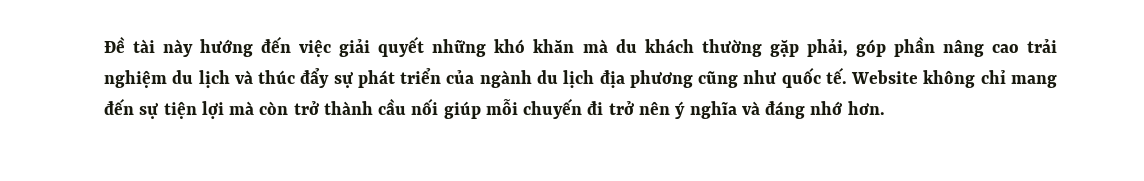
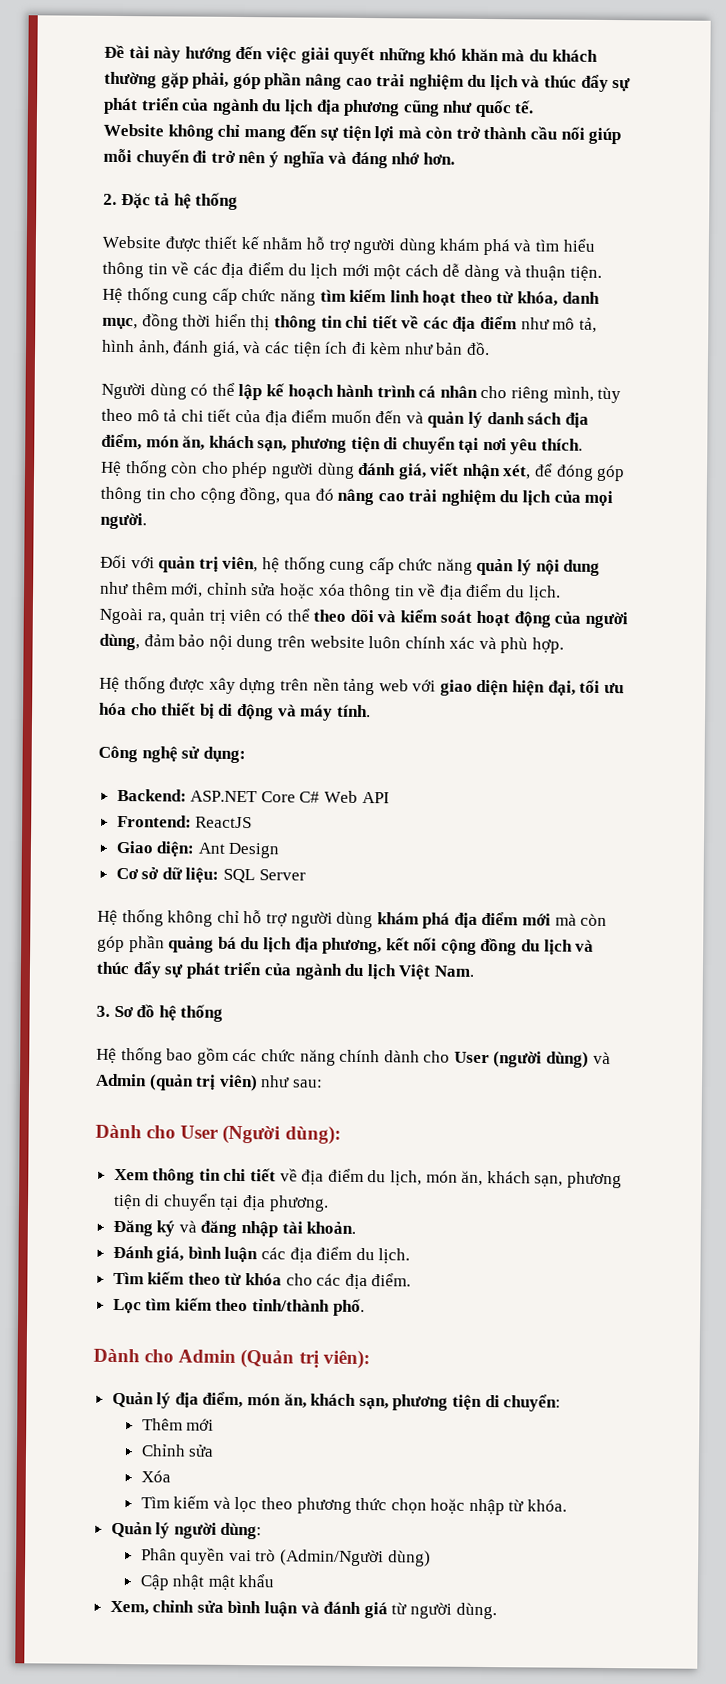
- Đề tài này hướng đến việc giải quyết những khó khăn mà du khách thường gặp phải, góp phần nâng cao trải nghiệm du lịch và thúc đẩy sự phát triển của ngành du lịch địa phương cũng như quốc tế. Website không chỉ mang đến sự tiện lợi mà còn trở thành cầu nối giúp mỗi chuyến đi trở nên ý nghĩa và đáng nhớ hơn.
+ Đề tài này hướng đến việc giải quyết những khó khăn mà du khách thường gặp phải, góp phần nâng cao trải nghiệm du lịch và thúc đẩy sự phát triển của ngành du lịch địa phương cũng như quốc tế.
+ Website không chỉ mang đến sự tiện lợi mà còn trở thành cầu nối giúp mỗi chuyến đi trở nên ý nghĩa và đáng nhớ hơn.
+ 2. Đặc tả hệ thống
+ Website được thiết kế nhằm hỗ trợ người dùng khám phá và tìm hiểu thông tin về các địa điểm du lịch mới một cách dễ dàng và thuận tiện.
+ Hệ thống cung cấp chức năng tìm kiếm linh hoạt theo từ khóa, danh mục, đồng thời hiển thị thông tin chi tiết về các địa điểm như mô tả, hình ảnh, đánh giá, và các tiện ích đi kèm như bản đồ.
+ Người dùng có thể lập kế hoạch hành trình cá nhân cho riêng mình, tùy theo mô tả chi tiết của địa điểm muốn đến và quản lý danh sách địa điểm, món ăn, khách sạn, phương tiện di chuyển tại nơi yêu thích.
+ Hệ thống còn cho phép người dùng đánh giá, viết nhận xét, để đóng góp thông tin cho cộng đồng, qua đó nâng cao trải nghiệm du lịch của mọi người.
+ Đối với quản trị viên, hệ thống cung cấp chức năng quản lý nội dung như thêm mới, chỉnh sửa hoặc xóa thông tin về địa điểm du lịch.
+ Ngoài ra, quản trị viên có thể theo dõi và kiểm soát hoạt động của người dùng, đảm bảo nội dung trên website luôn chính xác và phù hợp.
+ Hệ thống được xây dựng trên nền tảng web với giao diện hiện đại, tối ưu hóa cho thiết bị di động và máy tính.
+ Công nghệ sử dụng:
+ Backend: ASP.NET Core C# Web API
+ Frontend: ReactJS
+ Giao diện: Ant Design
+ Cơ sở dữ liệu: SQL Server
+ Hệ thống không chỉ hỗ trợ người dùng khám phá địa điểm mới mà còn góp phần quảng bá du lịch địa phương, kết nối cộng đồng du lịch và thúc đẩy sự phát triển của ngành du lịch Việt Nam.
+ 3. Sơ đồ hệ thống
+ Hệ thống bao gồm các chức năng chính dành cho User (người dùng) và Admin (quản trị viên) như sau:
+ Dành cho User (Người dùng):
+ Xem thông tin chi tiết về địa điểm du lịch, món ăn, khách sạn, phương tiện di chuyển tại địa phương.
+ Đăng ký và đăng nhập tài khoản.
+ Đánh giá, bình luận các địa điểm du lịch.
+ Tìm kiếm theo từ khóa cho các địa điểm.
+ Lọc tìm kiếm theo tỉnh/thành phố.
+ Dành cho Admin (Quản trị viên):
+ Quản lý địa điểm, món ăn, khách sạn, phương tiện di chuyển:
+ Thêm mới
+ Chỉnh sửa
+ Xóa
+ Tìm kiếm và lọc theo phương thức chọn hoặc nhập từ khóa.
+ Quản lý người dùng:
+ Phân quyền vai trò (Admin/Người dùng)
+ Cập nhật mật khẩu
+ Xem, chỉnh sửa bình luận và đánh giá từ người dùng.

